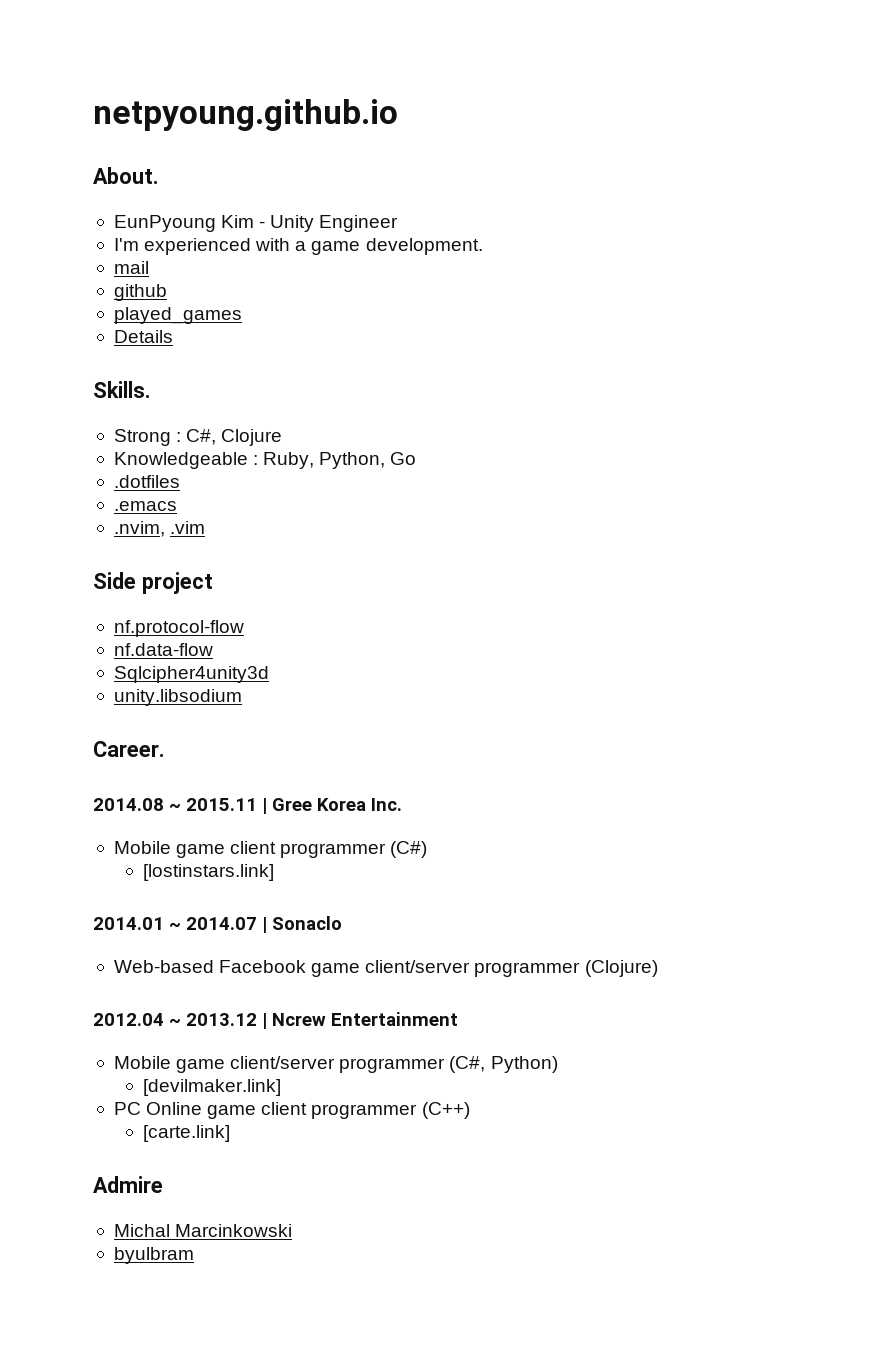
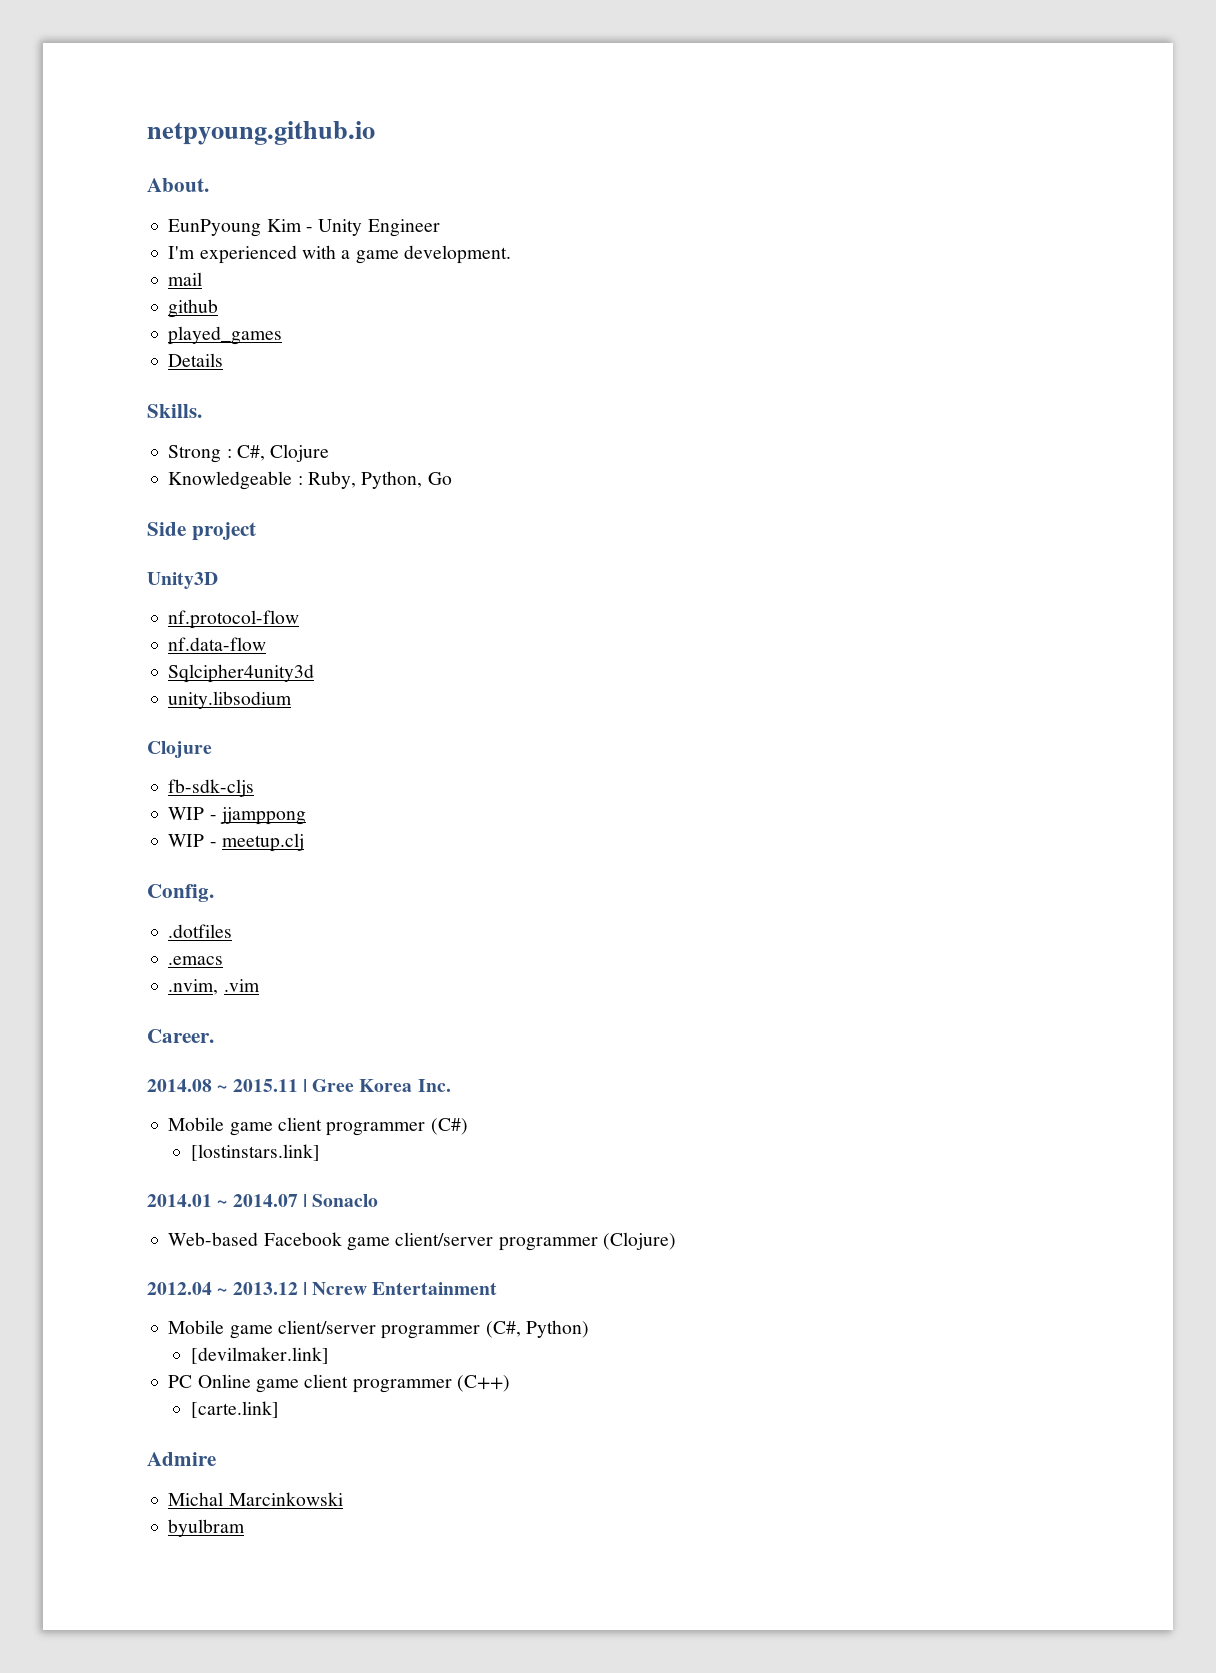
- .dotfiles
- .emacs
- .nvim, .vim
+ Unity3D
  unity.libsodium
+ Clojure
+ fb-sdk-cljs
+ WIP - jjamppong
+ WIP - meetup.clj
+ Config.
+ .dotfiles
+ .emacs
+ .nvim, .vim

